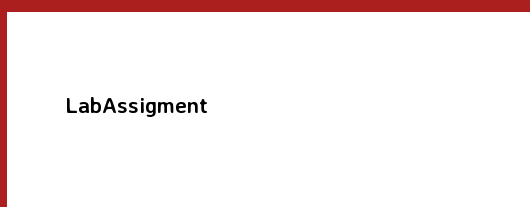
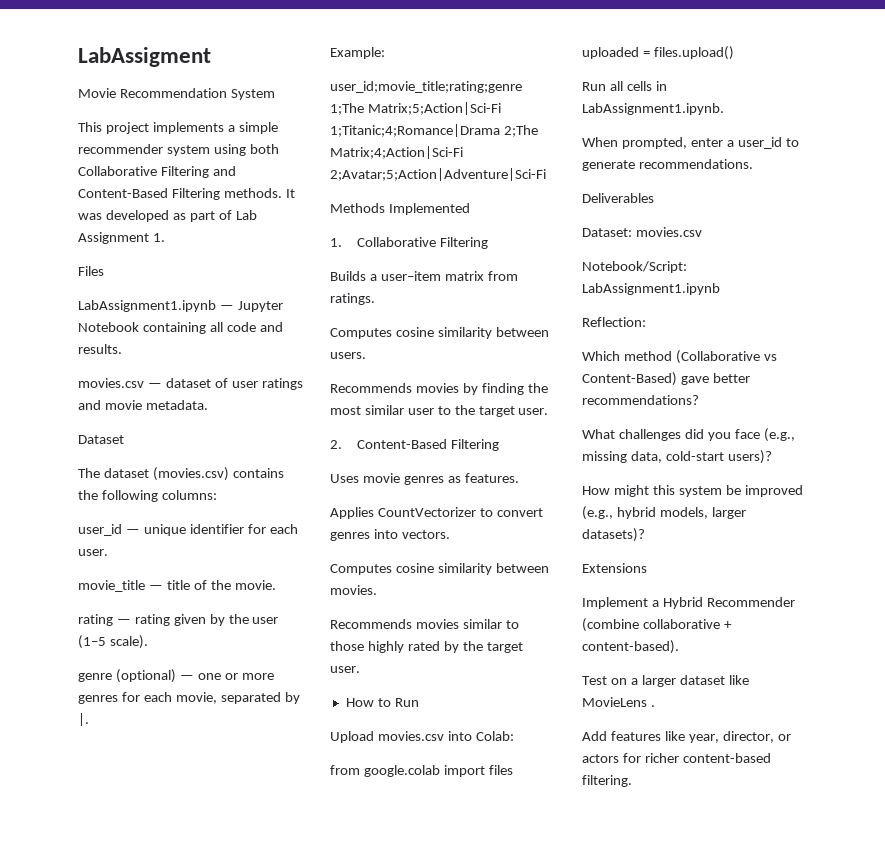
+ Movie Recommendation System
+ This project implements a simple recommender system using both Collaborative Filtering and Content-Based Filtering methods. It was developed as part of Lab Assignment 1.
+ Files
+ LabAssignment1.ipynb — Jupyter Notebook containing all code and results.
+ movies.csv — dataset of user ratings and movie metadata.
+ Dataset
+ The dataset (movies.csv) contains the following columns:
+ user_id — unique identifier for each user.
+ movie_title — title of the movie.
+ rating — rating given by the user (1–5 scale).
+ genre (optional) — one or more genres for each movie, separated by |.
+ Example:
+ user_id;movie_title;rating;genre 1;The Matrix;5;Action|Sci-Fi 1;Titanic;4;Romance|Drama 2;The Matrix;4;Action|Sci-Fi 2;Avatar;5;Action|Adventure|Sci-Fi
+ Methods Implemented
+ 1. Collaborative Filtering
+ Builds a user–item matrix from ratings.
+ Computes cosine similarity between users.
+ Recommends movies by finding the most similar user to the target user.
+ 2. Content-Based Filtering
+ Uses movie genres as features.
+ Applies CountVectorizer to convert genres into vectors.
+ Computes cosine similarity between movies.
+ Recommends movies similar to those highly rated by the target user.
+ How to Run
+ Upload movies.csv into Colab:
+ from google.colab import files uploaded = files.upload()
+ Run all cells in LabAssignment1.ipynb.
+ When prompted, enter a user_id to generate recommendations.
+ Deliverables
+ Dataset: movies.csv
+ Notebook/Script: LabAssignment1.ipynb
+ Reflection:
+ Which method (Collaborative vs Content-Based) gave better recommendations?
+ What challenges did you face (e.g., missing data, cold-start users)?
+ How might this system be improved (e.g., hybrid models, larger datasets)?
+ Extensions
+ Implement a Hybrid Recommender (combine collaborative + content-based).
+ Test on a larger dataset like MovieLens .
+ Add features like year, director, or actors for richer content-based filtering.

